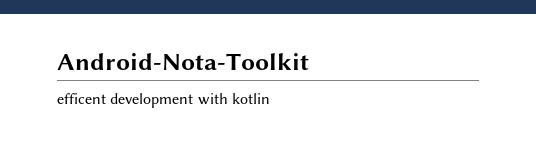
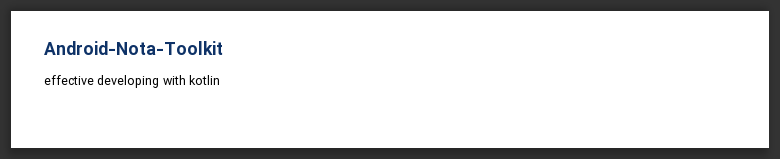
- efficent development with kotlin
+ effective developing with kotlin

